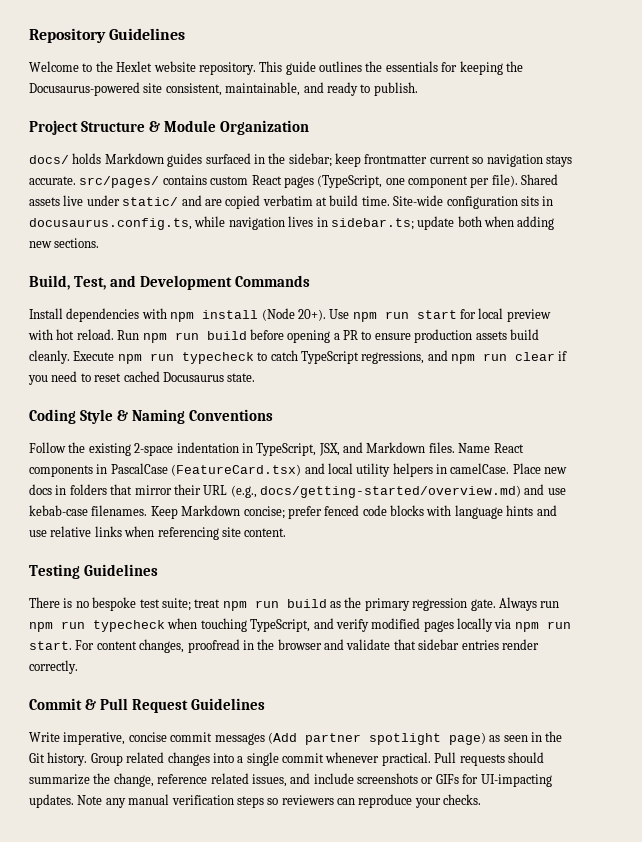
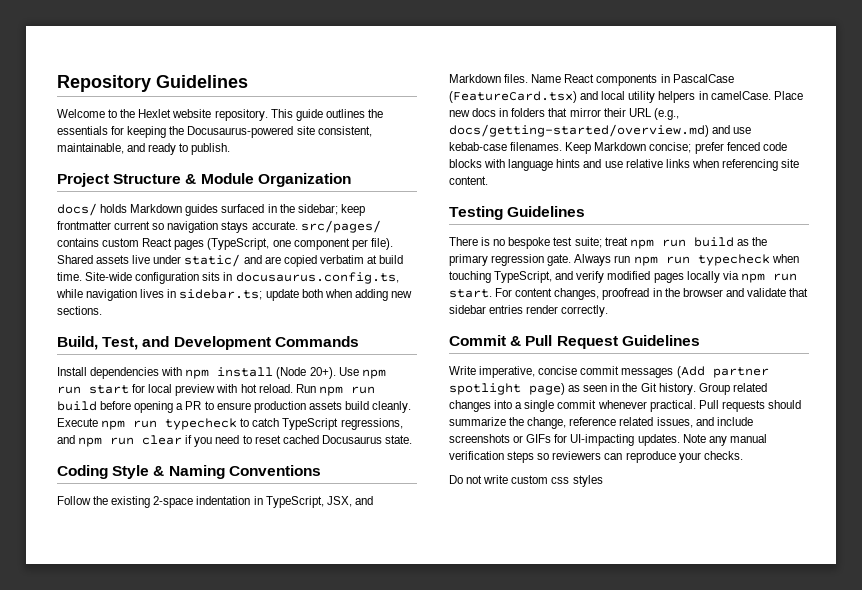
+ Do not write custom css styles

